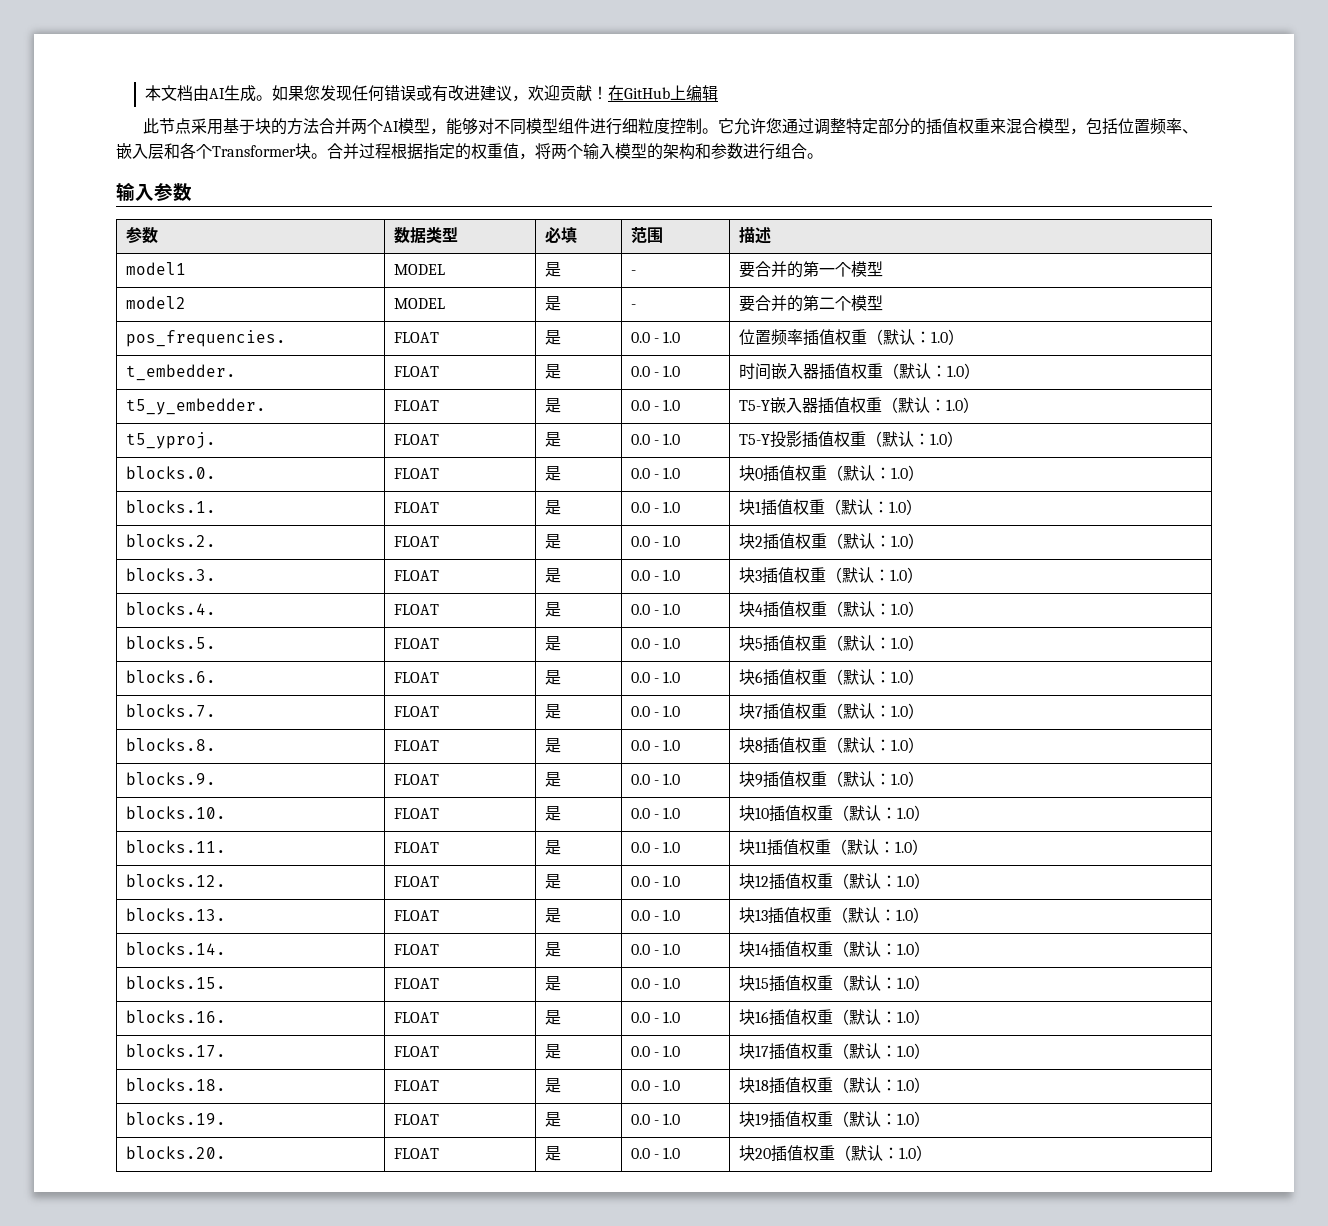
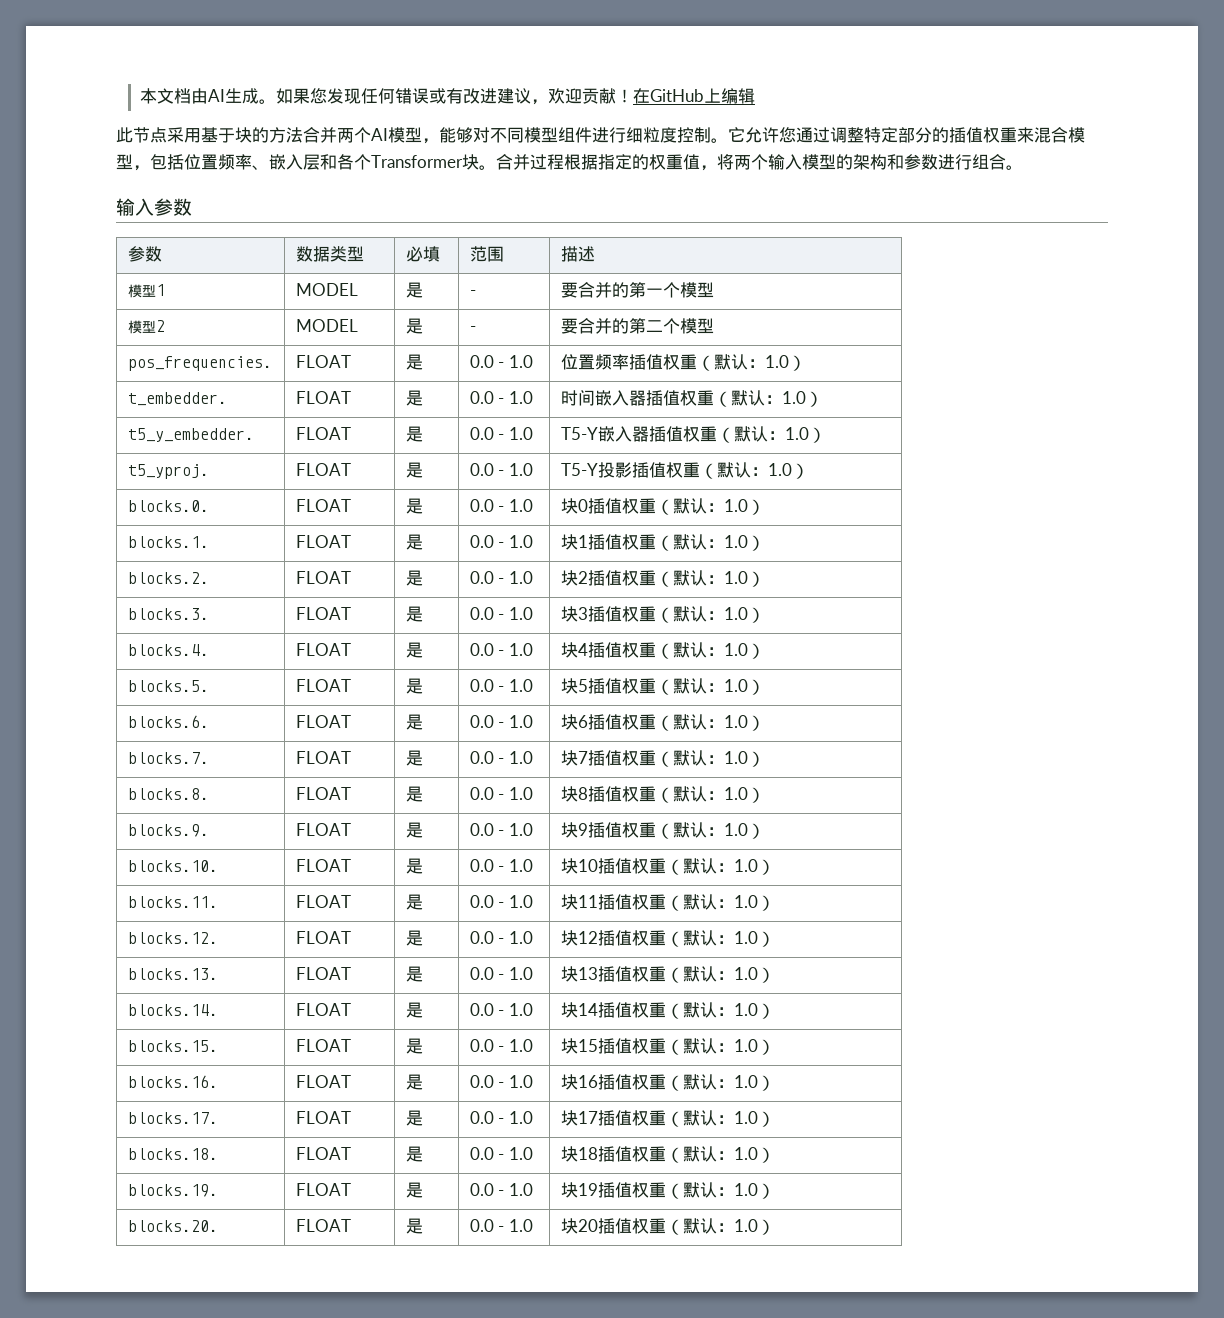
- model1 | MODEL | 是 | - | 要合并的第一个模型
+ 模型1 | MODEL | 是 | - | 要合并的第一个模型
- model2 | MODEL | 是 | - | 要合并的第二个模型
+ 模型2 | MODEL | 是 | - | 要合并的第二个模型

